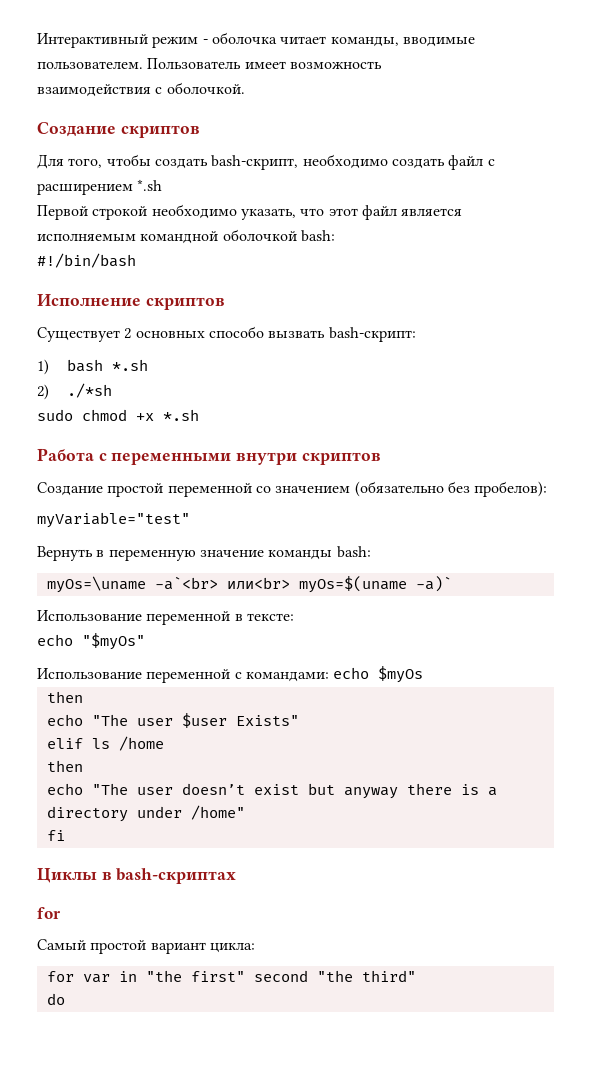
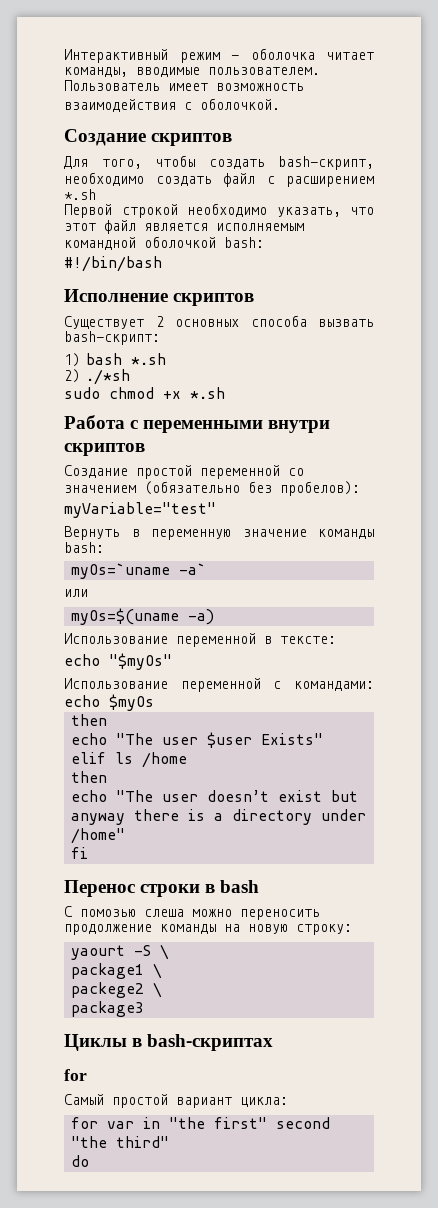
- Существует 2 основных способо вызвать bash-скрипт:
+ Существует 2 основных способа вызвать bash-скрипт:
- myOs=\uname -a`<br> или<br> myOs=$(uname -a)`
+ myOs=`uname -a`
+ или
+ myOs=$(uname -a)
+ Перенос строки в bash
+ С помозью слеша можно переносить продолжение команды на новую строку:
+ yaourt -S \
+ package1 \
+ packege2 \
+ package3

